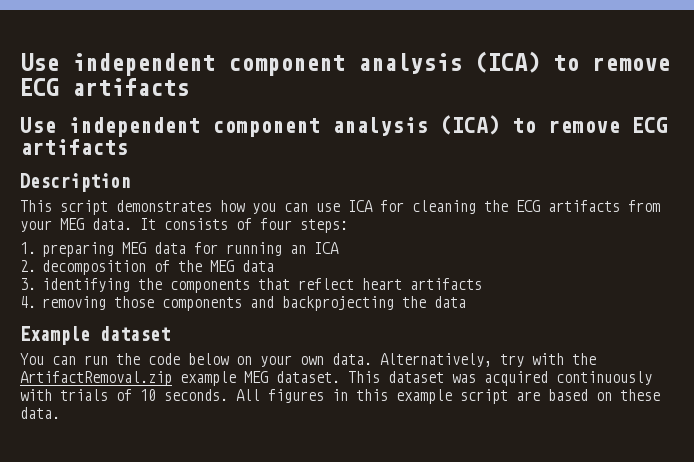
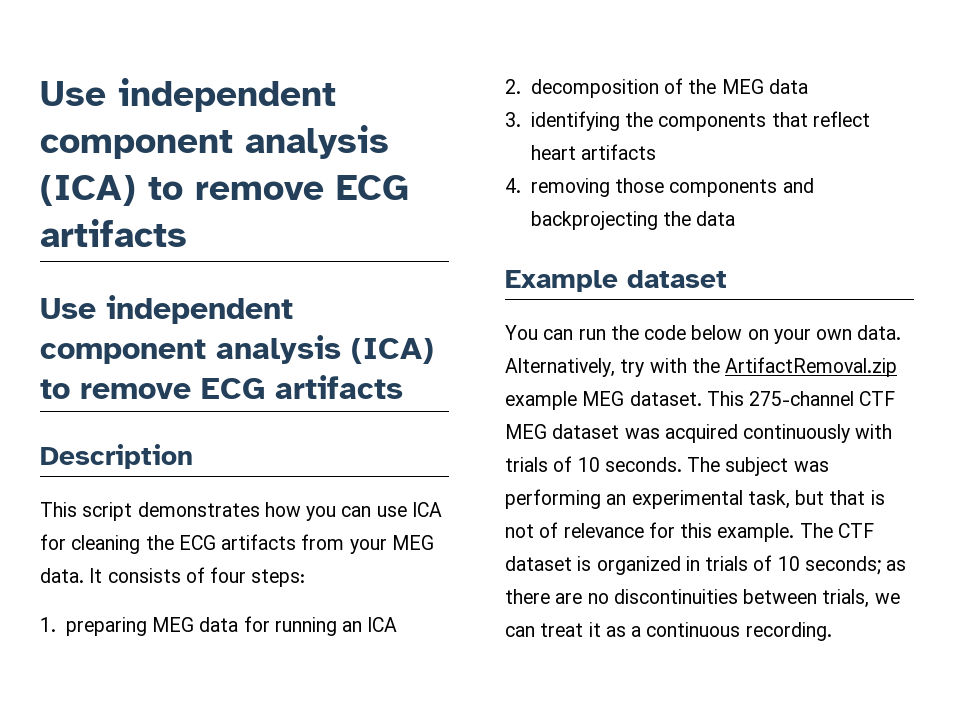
- This dataset was acquired continuously with trials of 10 seconds.
+ This 275-channel CTF MEG dataset was acquired continuously with trials of 10 seconds.
- All figures in this example script are based on these data.
+ The subject was performing an experimental task, but that is not of relevance for this example. The CTF dataset is organized in trials of 10 seconds; as there are no discontinuities between trials, we can treat it as a continuous recording.

